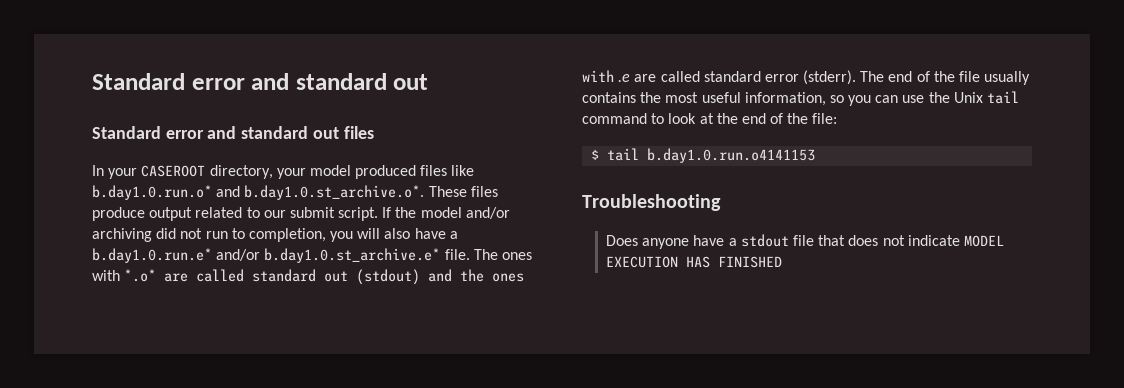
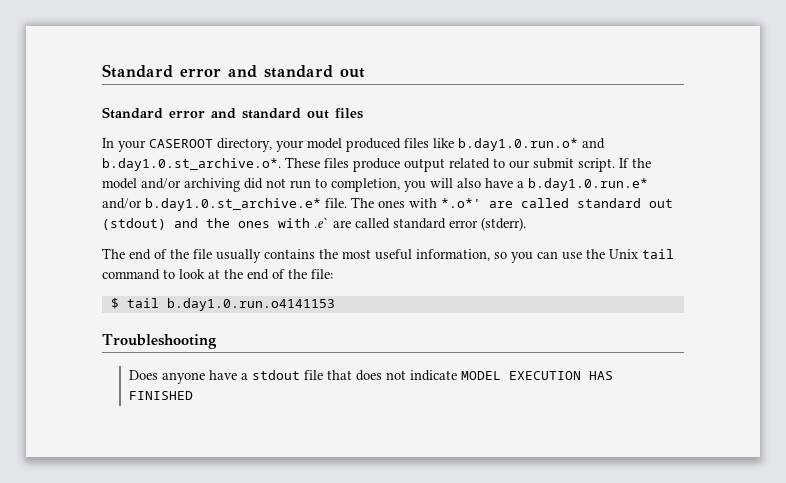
- The ones with *.o* are called standard out (stdout) and the ones with .e are called standard error (stderr). The end of the file usually contains the most useful information, so you can use the Unix tail command to look at the end of the file:
+ The ones with *.o*' are called standard out (stdout) and the ones with .e` are called standard error (stderr).
+ The end of the file usually contains the most useful information, so you can use the Unix tail command to look at the end of the file:

